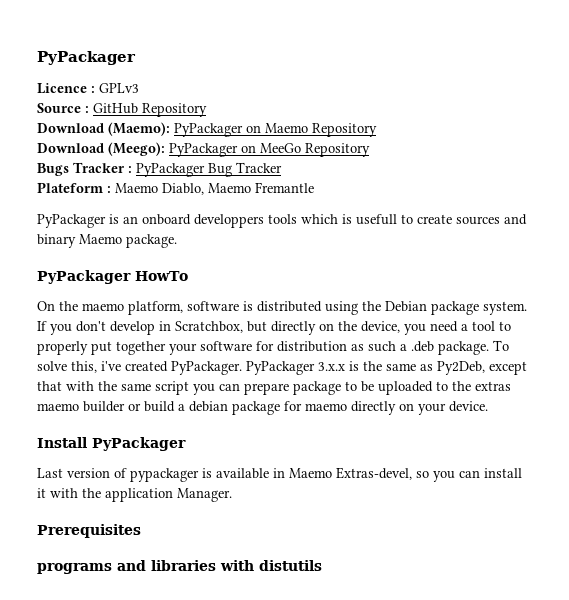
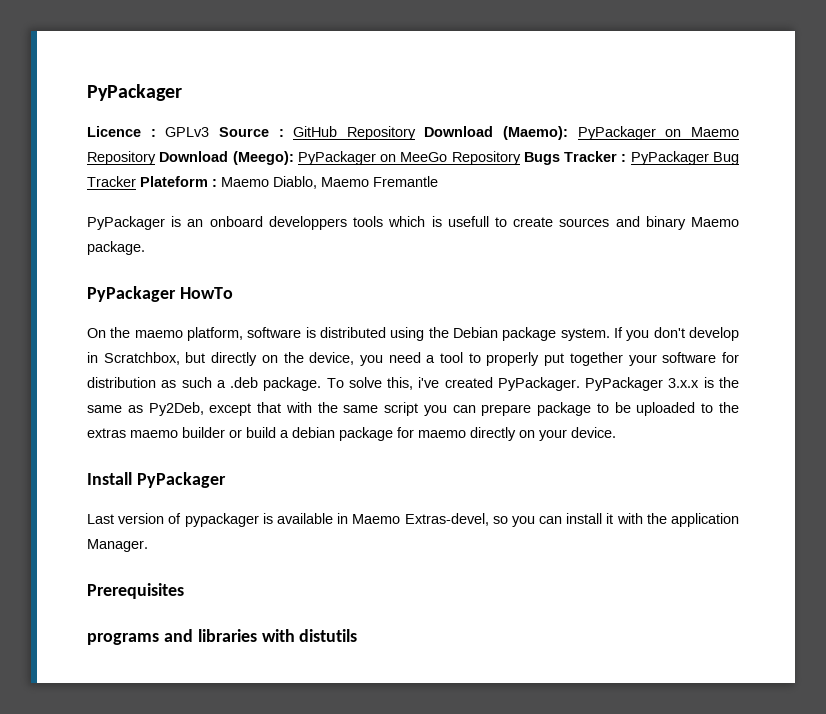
- Licence : GPLv3
- Source : GitHub Repository
- Download (Maemo): PyPackager on Maemo Repository
- Download (Meego): PyPackager on MeeGo Repository
- Bugs Tracker : PyPackager Bug Tracker
- Plateform : Maemo Diablo, Maemo Fremantle
+ Licence : GPLv3 Source : GitHub Repository Download (Maemo): PyPackager on Maemo Repository Download (Meego): PyPackager on MeeGo Repository Bugs Tracker : PyPackager Bug Tracker Plateform : Maemo Diablo, Maemo Fremantle

